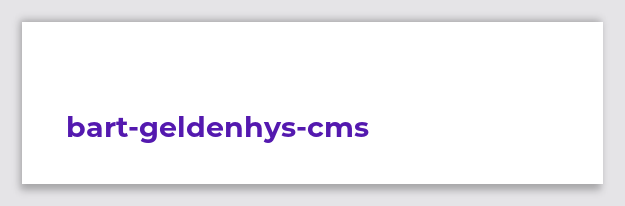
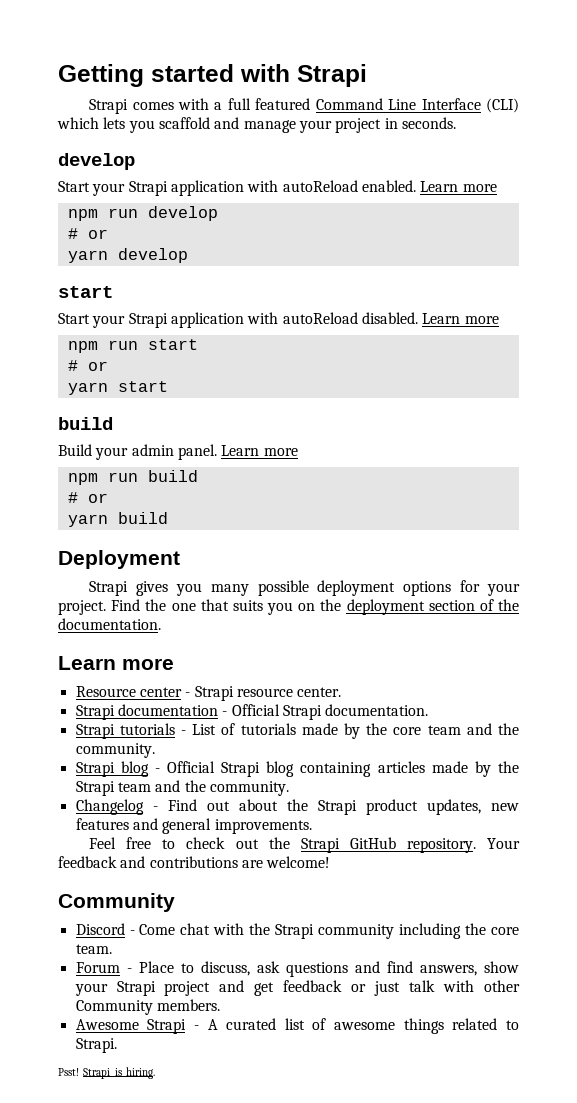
- bart-geldenhys-cms
+ Getting started with Strapi
+ Strapi comes with a full featured Command Line Interface (CLI) which lets you scaffold and manage your project in seconds.
+ develop
+ Start your Strapi application with autoReload enabled. Learn more
+ npm run develop
+ # or
+ yarn develop
+ start
+ Start your Strapi application with autoReload disabled. Learn more
+ npm run start
+ # or
+ yarn start
+ build
+ Build your admin panel. Learn more
+ npm run build
+ # or
+ yarn build
+ Deployment
+ Strapi gives you many possible deployment options for your project. Find the one that suits you on the deployment section of the documentation.
+ Learn more
+ Resource center - Strapi resource center.
+ Strapi documentation - Official Strapi documentation.
+ Strapi tutorials - List of tutorials made by the core team and the community.
+ Strapi blog - Official Strapi blog containing articles made by the Strapi team and the community.
+ Changelog - Find out about the Strapi product updates, new features and general improvements.
+ Feel free to check out the Strapi GitHub repository. Your feedback and contributions are welcome!
+ Community
+ Discord - Come chat with the Strapi community including the core team.
+ Forum - Place to discuss, ask questions and find answers, show your Strapi project and get feedback or just talk with other Community members.
+ Awesome Strapi - A curated list of awesome things related to Strapi.
+ Psst! Strapi is hiring.

